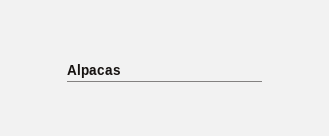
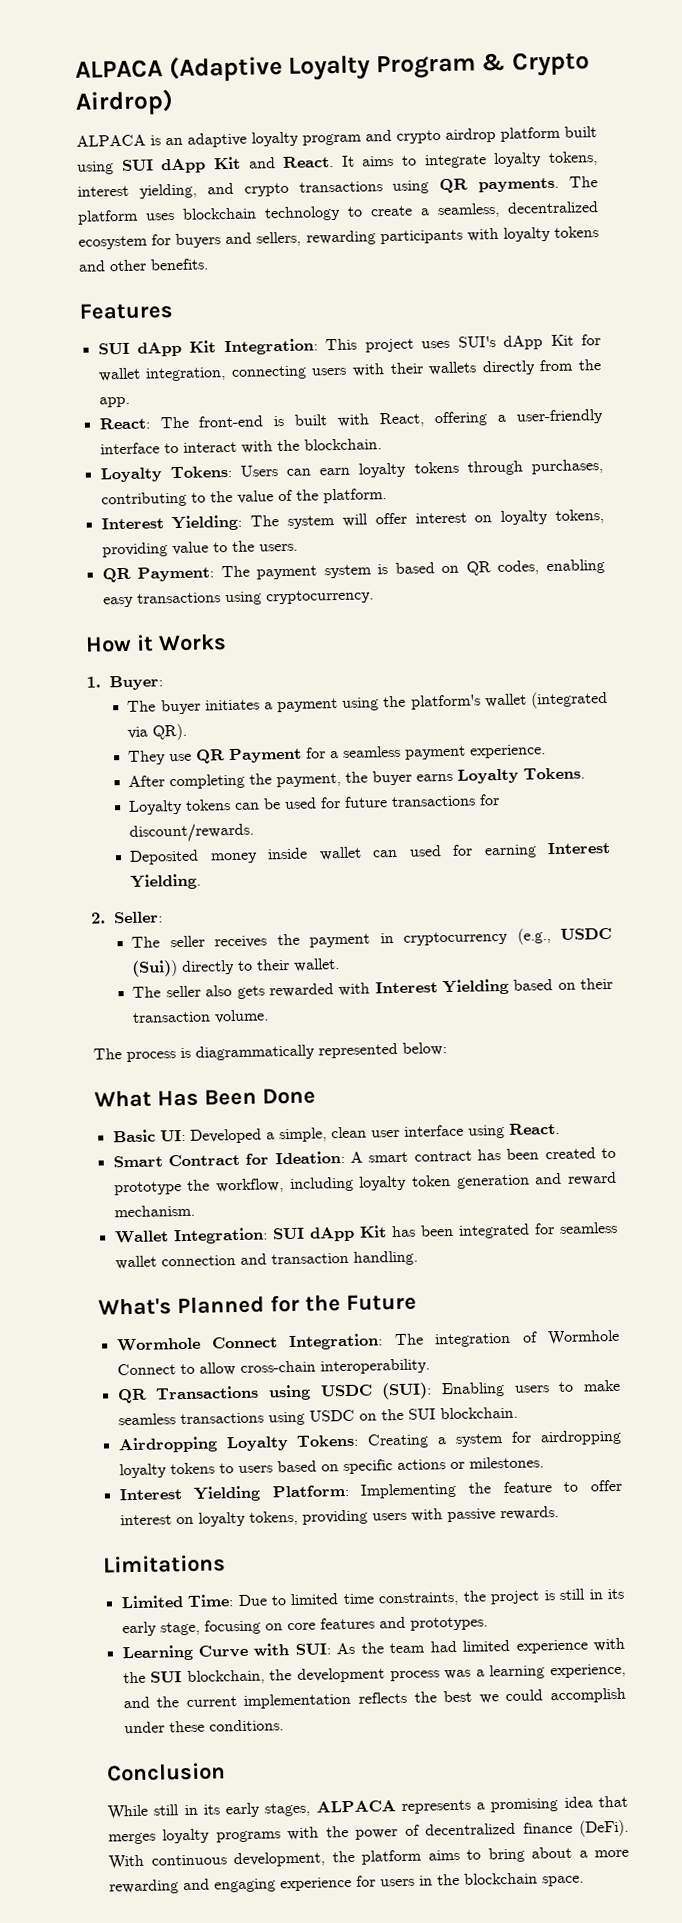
- Alpacas
+ ALPACA (Adaptive Loyalty Program & Crypto Airdrop)
+ ALPACA is an adaptive loyalty program and crypto airdrop platform built using SUI dApp Kit and React. It aims to integrate loyalty tokens, interest yielding, and crypto transactions using QR payments. The platform uses blockchain technology to create a seamless, decentralized ecosystem for buyers and sellers, rewarding participants with loyalty tokens and other benefits.
+ Features
+ SUI dApp Kit Integration: This project uses SUI's dApp Kit for wallet integration, connecting users with their wallets directly from the app.
+ React: The front-end is built with React, offering a user-friendly interface to interact with the blockchain.
+ Loyalty Tokens: Users can earn loyalty tokens through purchases, contributing to the value of the platform.
+ Interest Yielding: The system will offer interest on loyalty tokens, providing value to the users.
+ QR Payment: The payment system is based on QR codes, enabling easy transactions using cryptocurrency.
+ How it Works
+ 1. Buyer:
+ The buyer initiates a payment using the platform's wallet (integrated via QR).
+ They use QR Payment for a seamless payment experience.
+ After completing the payment, the buyer earns Loyalty Tokens.
+ Loyalty tokens can be used for future transactions for discount/rewards.
+ Deposited money inside wallet can used for earning Interest Yielding.
+ 2. Seller:
+ The seller receives the payment in cryptocurrency (e.g., USDC (Sui)) directly to their wallet.
+ The seller also gets rewarded with Interest Yielding based on their transaction volume.
+ The process is diagrammatically represented below:
+ What Has Been Done
+ Basic UI: Developed a simple, clean user interface using React.
+ Smart Contract for Ideation: A smart contract has been created to prototype the workflow, including loyalty token generation and reward mechanism.
+ Wallet Integration: SUI dApp Kit has been integrated for seamless wallet connection and transaction handling.
+ What's Planned for the Future
+ Wormhole Connect Integration: The integration of Wormhole Connect to allow cross-chain interoperability.
+ QR Transactions using USDC (SUI): Enabling users to make seamless transactions using USDC on the SUI blockchain.
+ Airdropping Loyalty Tokens: Creating a system for airdropping loyalty tokens to users based on specific actions or milestones.
+ Interest Yielding Platform: Implementing the feature to offer interest on loyalty tokens, providing users with passive rewards.
+ Limitations
+ Limited Time: Due to limited time constraints, the project is still in its early stage, focusing on core features and prototypes.
+ Learning Curve with SUI: As the team had limited experience with the SUI blockchain, the development process was a learning experience, and the current implementation reflects the best we could accomplish under these conditions.
+ Conclusion
+ While still in its early stages, ALPACA represents a promising idea that merges loyalty programs with the power of decentralized finance (DeFi). With continuous development, the platform aims to bring about a more rewarding and engaging experience for users in the blockchain space.

